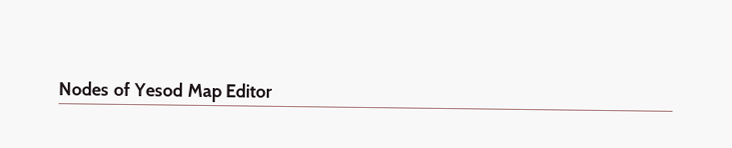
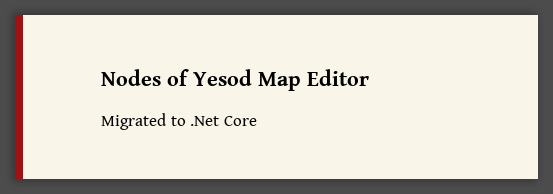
+ Migrated to .Net Core

